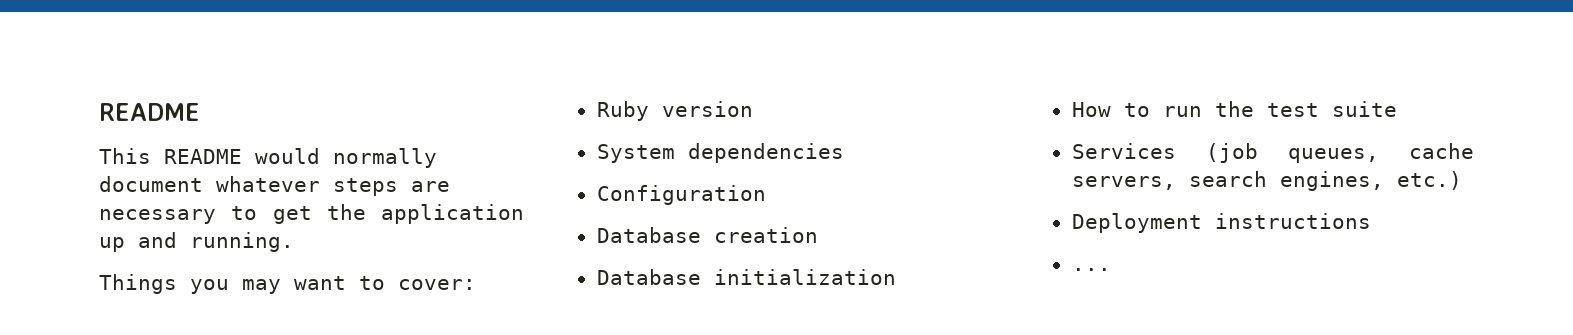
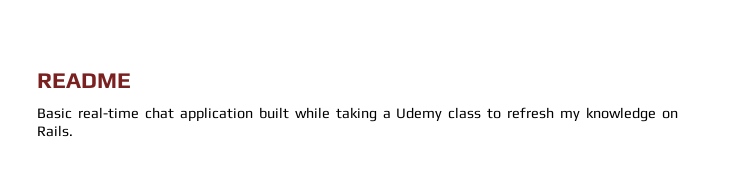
- This README would normally document whatever steps are necessary to get the application up and running.
- Things you may want to cover:
- Ruby version
- System dependencies
- Configuration
- Database creation
- Database initialization
- How to run the test suite
- Services (job queues, cache servers, search engines, etc.)
- Deployment instructions
- ...
+ Basic real-time chat application built while taking a Udemy class to refresh my knowledge on Rails.

